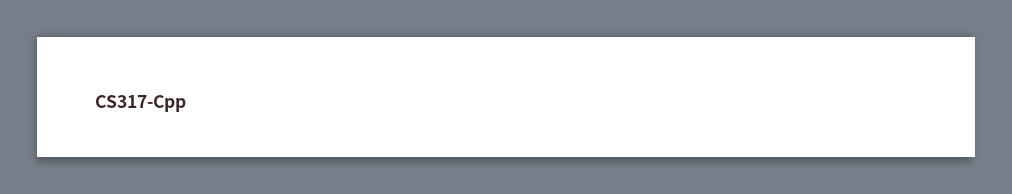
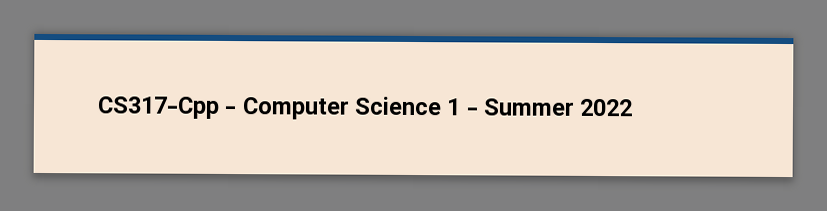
- CS317-Cpp
+ CS317-Cpp - Computer Science 1 - Summer 2022

